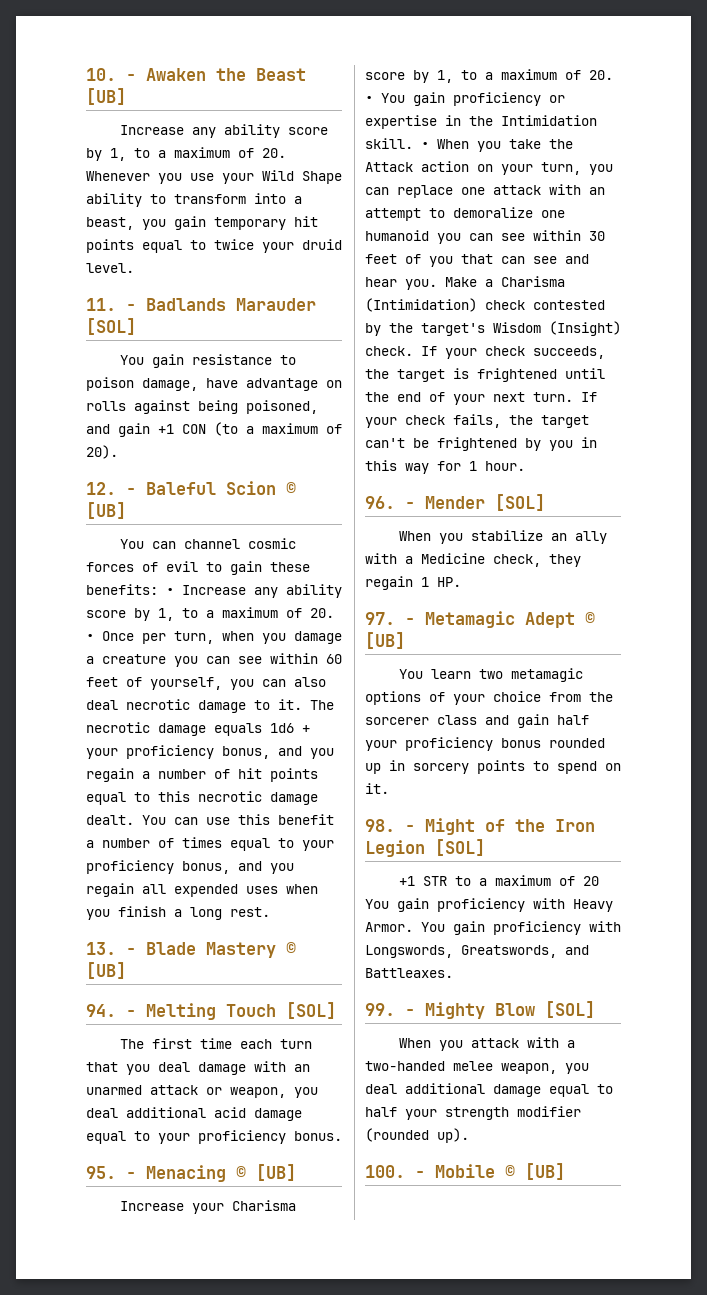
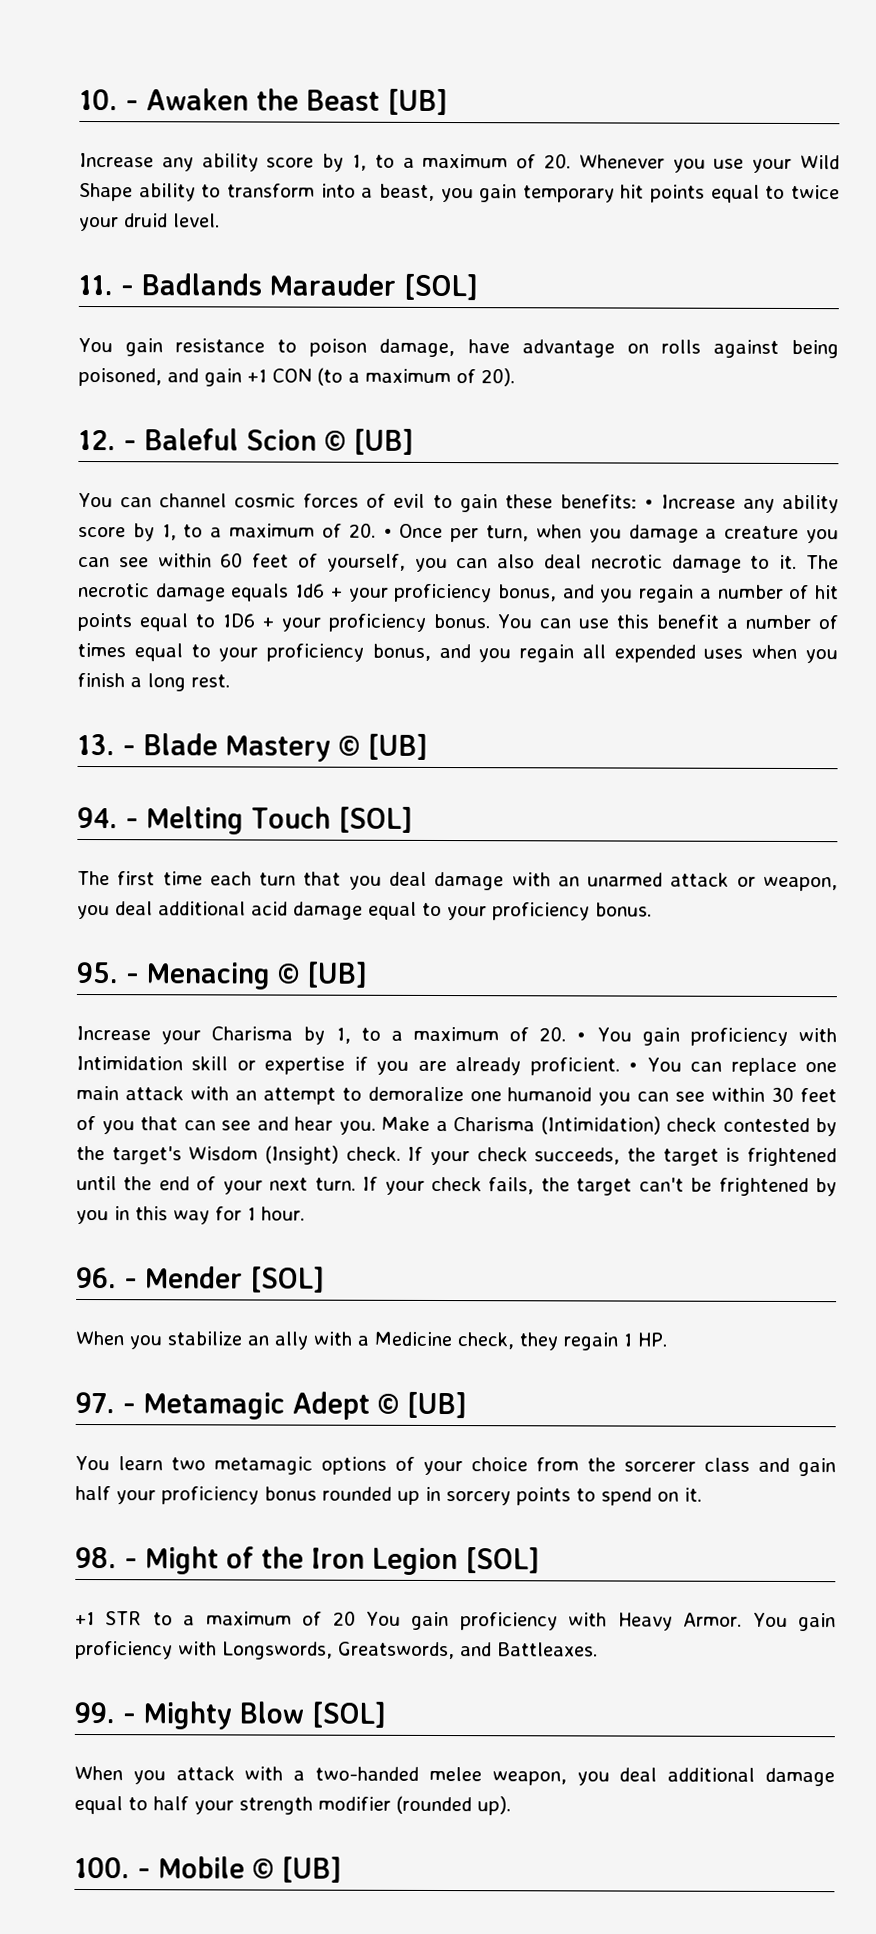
- The necrotic damage equals 1d6 + your proficiency bonus, and you regain a number of hit points equal to this necrotic damage dealt.
+ The necrotic damage equals 1d6 + your proficiency bonus, and you regain a number of hit points equal to 1D6 + your proficiency bonus.
- Increase your Charisma score by 1, to a maximum of 20. • You gain proficiency or expertise in the Intimidation skill. • When you take the Attack action on your turn, you can replace one attack with an attempt to demoralize one humanoid you can see within 30 feet of you that can see and hear you.
+ Increase your Charisma by 1, to a maximum of 20. • You gain proficiency with Intimidation skill or expertise if you are already proficient. • You can replace one main attack with an attempt to demoralize one humanoid you can see within 30 feet of you that can see and hear you.

